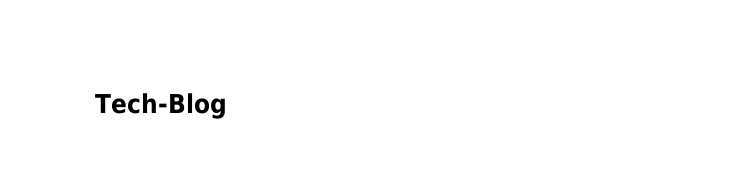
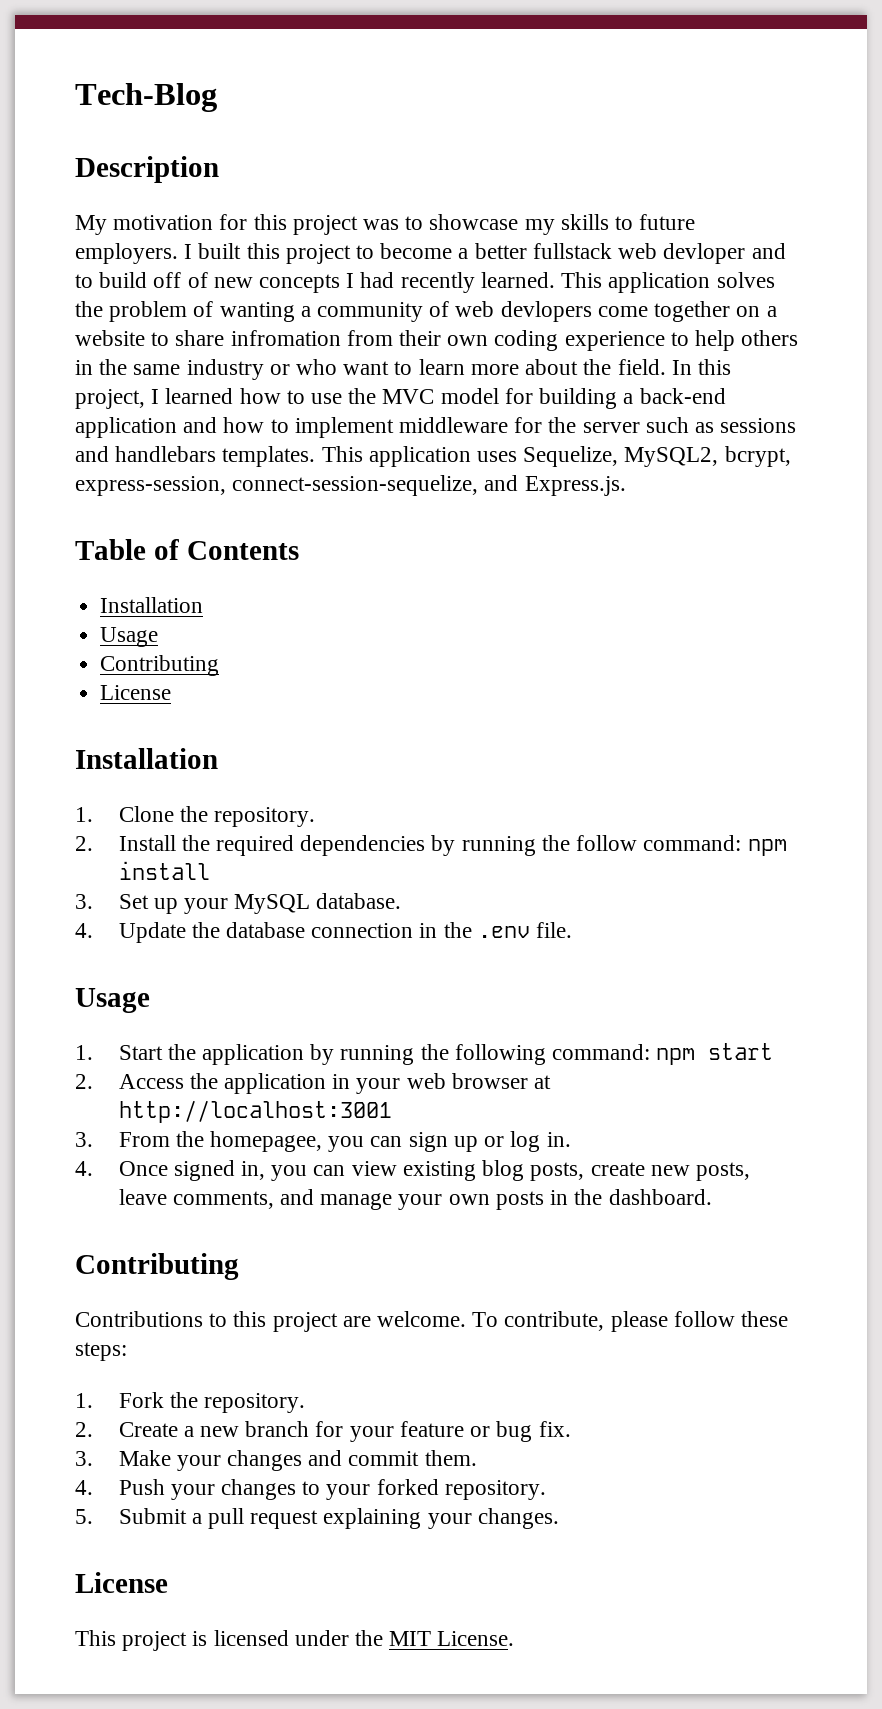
+ Description
+ My motivation for this project was to showcase my skills to future employers. I built this project to become a better fullstack web devloper and to build off of new concepts I had recently learned. This application solves the problem of wanting a community of web devlopers come together on a website to share infromation from their own coding experience to help others in the same industry or who want to learn more about the field. In this project, I learned how to use the MVC model for building a back-end application and how to implement middleware for the server such as sessions and handlebars templates. This application uses Sequelize, MySQL2, bcrypt, express-session, connect-session-sequelize, and Express.js.
+ Table of Contents
+ Installation
+ Usage
+ Contributing
+ License
+ Installation
+ 1. Clone the repository.
+ 2. Install the required dependencies by running the follow command: npm install
+ 3. Set up your MySQL database.
+ 4. Update the database connection in the .env file.
+ Usage
+ 1. Start the application by running the following command: npm start
+ 2. Access the application in your web browser at http://localhost:3001
+ 3. From the homepagee, you can sign up or log in.
+ 4. Once signed in, you can view existing blog posts, create new posts, leave comments, and manage your own posts in the dashboard.
+ Contributing
+ Contributions to this project are welcome. To contribute, please follow these steps:
+ 1. Fork the repository.
+ 2. Create a new branch for your feature or bug fix.
+ 3. Make your changes and commit them.
+ 4. Push your changes to your forked repository.
+ 5. Submit a pull request explaining your changes.
+ License
+ This project is licensed under the MIT License.

